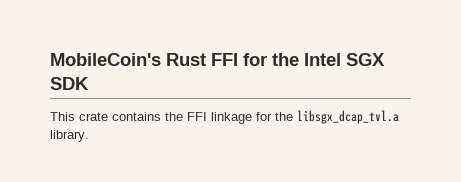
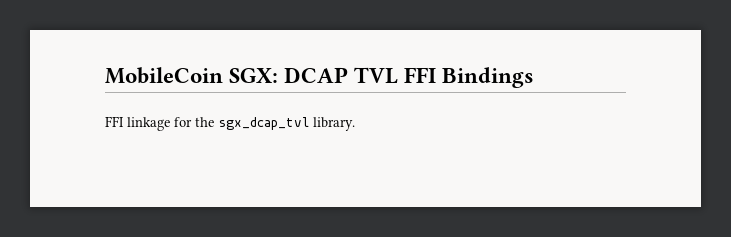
- MobileCoin's Rust FFI for the Intel SGX SDK
- This crate contains the FFI linkage for the libsgx_dcap_tvl.a library.
+ MobileCoin SGX: DCAP TVL FFI Bindings
+ FFI linkage for the sgx_dcap_tvl library.

